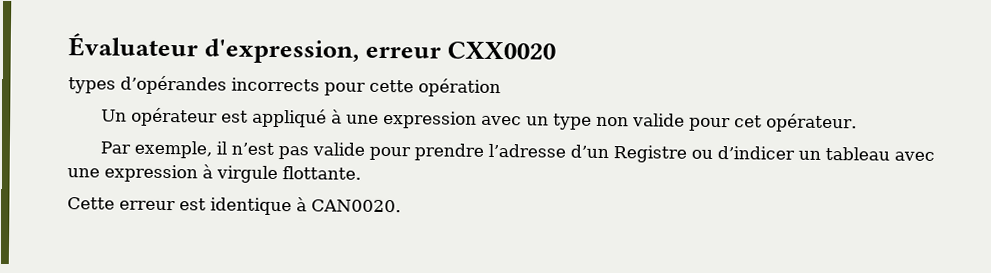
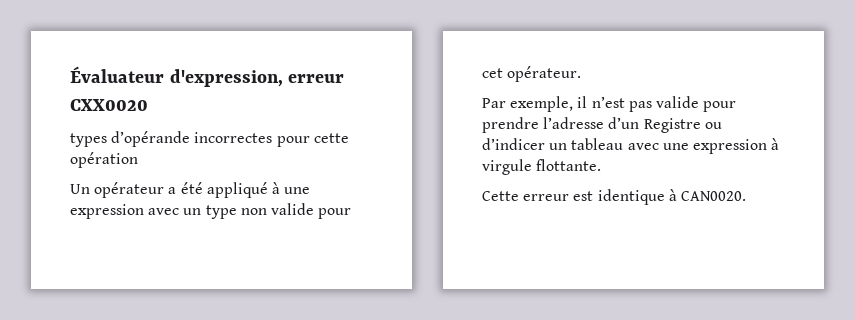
- types d’opérandes incorrects pour cette opération
+ types d’opérande incorrectes pour cette opération
- Un opérateur est appliqué à une expression avec un type non valide pour cet opérateur.
+ Un opérateur a été appliqué à une expression avec un type non valide pour cet opérateur.

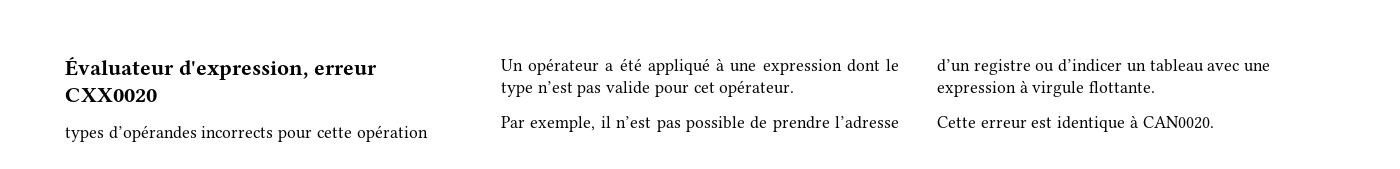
- types d’opérande incorrectes pour cette opération
+ types d’opérandes incorrects pour cette opération
- Un opérateur a été appliqué à une expression avec un type non valide pour cet opérateur.
+ Un opérateur a été appliqué à une expression dont le type n’est pas valide pour cet opérateur.
- Par exemple, il n’est pas valide pour prendre l’adresse d’un Registre ou d’indicer un tableau avec une expression à virgule flottante.
+ Par exemple, il n’est pas possible de prendre l’adresse d’un registre ou d’indicer un tableau avec une expression à virgule flottante.

